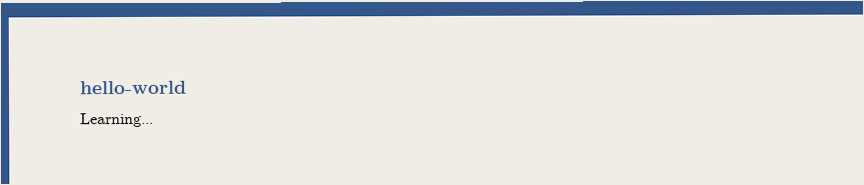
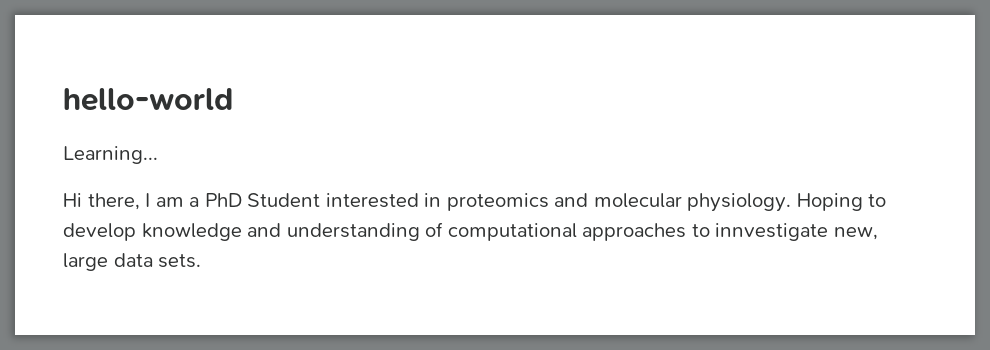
+ Hi there, I am a PhD Student interested in proteomics and molecular physiology. Hoping to develop knowledge and understanding of computational approaches to innvestigate new, large data sets.

